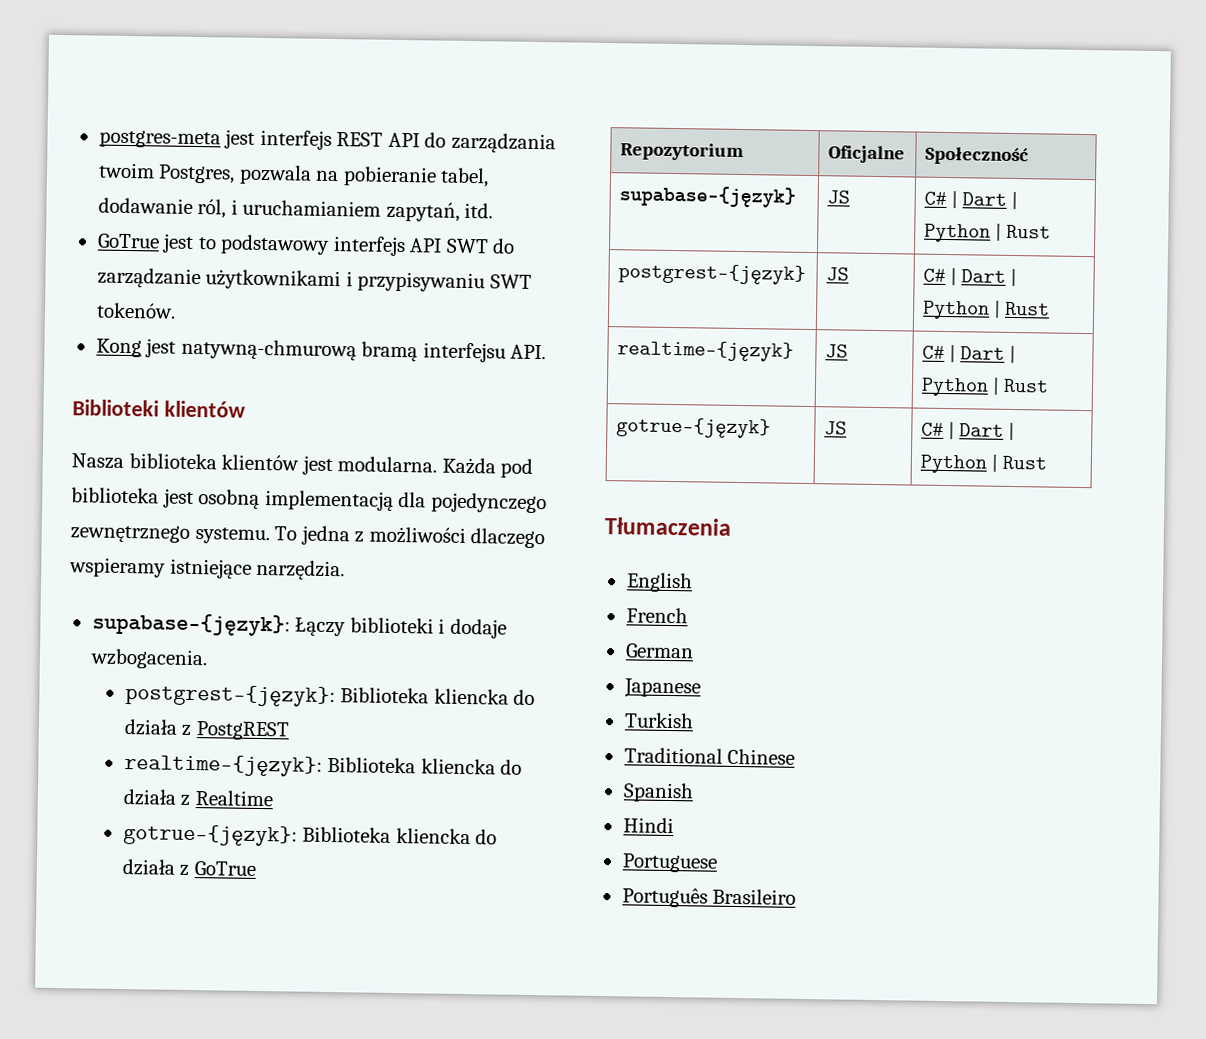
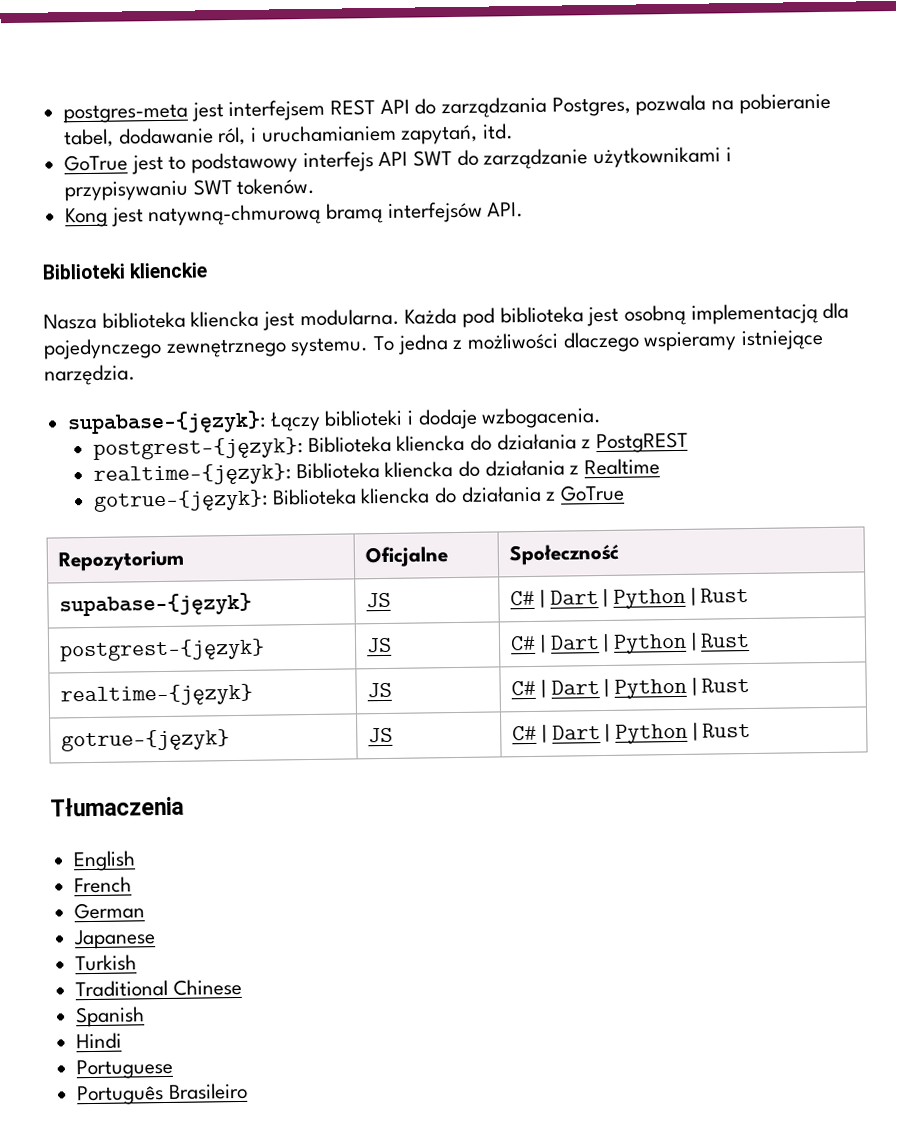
- postgres-meta jest interfejs REST API do zarządzania twoim Postgres, pozwala na pobieranie tabel, dodawanie ról, i uruchamianiem zapytań, itd.
+ postgres-meta jest interfejsem REST API do zarządzania Postgres, pozwala na pobieranie tabel, dodawanie ról, i uruchamianiem zapytań, itd.
- Kong jest natywną-chmurową bramą interfejsu API.
+ Kong jest natywną-chmurową bramą interfejsów API.
- Biblioteki klientów
+ Biblioteki klienckie
- Nasza biblioteka klientów jest modularna.
+ Nasza biblioteka kliencka jest modularna.
- postgrest-{język}: Biblioteka kliencka do działa z PostgREST
+ postgrest-{język}: Biblioteka kliencka do działania z PostgREST
- realtime-{język}: Biblioteka kliencka do działa z Realtime
+ realtime-{język}: Biblioteka kliencka do działania z Realtime
- gotrue-{język}: Biblioteka kliencka do działa z GoTrue
+ gotrue-{język}: Biblioteka kliencka do działania z GoTrue

